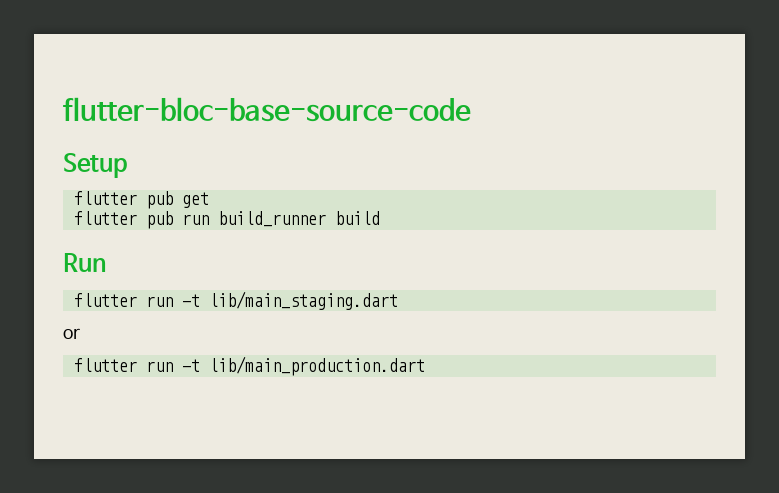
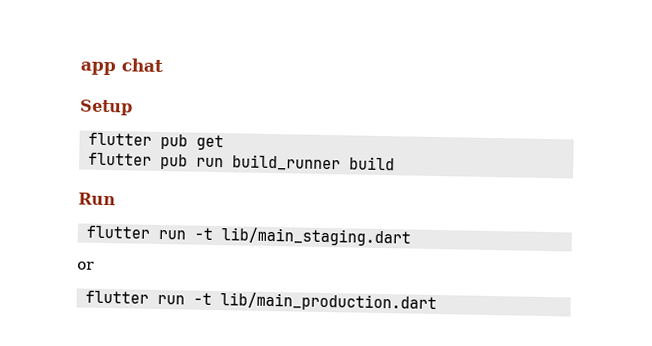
- flutter-bloc-base-source-code
+ app chat

